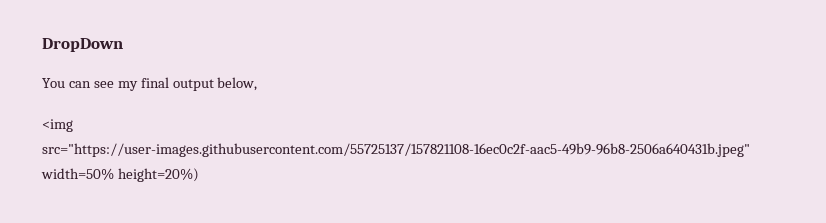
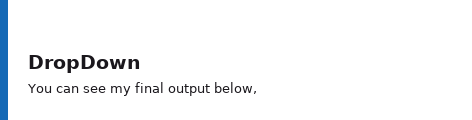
- <img src="https://user-images.githubusercontent.com/55725137/157821108-16ec0c2f-aac5-49b9-96b8-2506a640431b.jpeg" width=50% height=20%)

